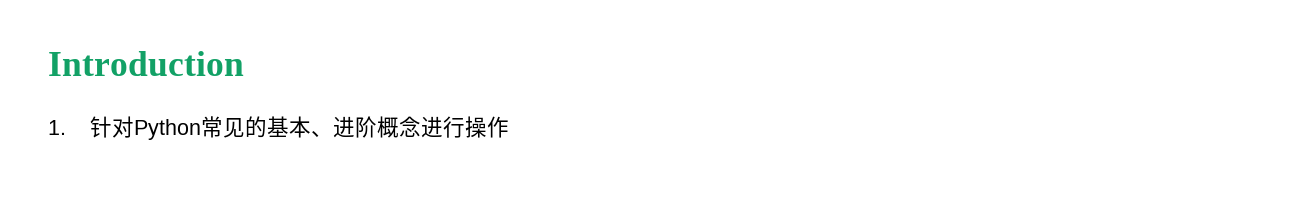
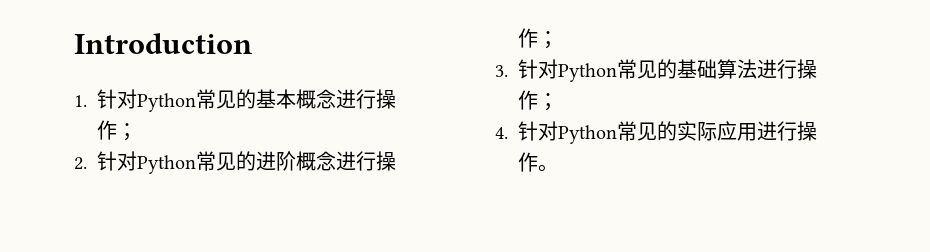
- 1.针对Python常见的基本、进阶概念进行操作
+ 1.针对Python常见的基本概念进行操作；
+ 2.针对Python常见的进阶概念进行操作；
+ 3.针对Python常见的基础算法进行操作；
+ 4.针对Python常见的实际应用进行操作。

